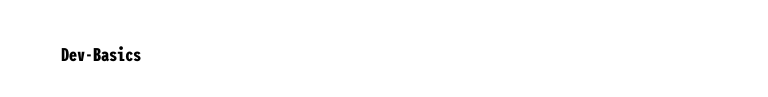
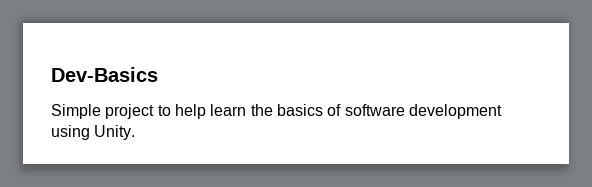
+ Simple project to help learn the basics of software development using Unity.

